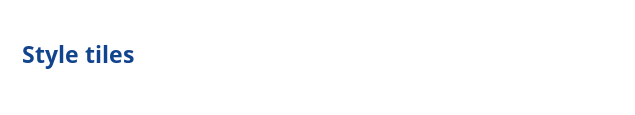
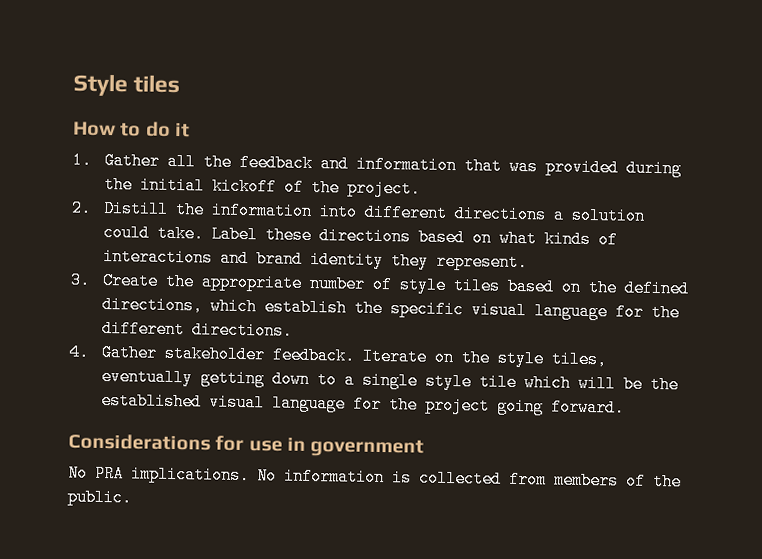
+ How to do it
+ 1. Gather all the feedback and information that was provided during the initial kickoff of the project.
+ 2. Distill the information into different directions a solution could take. Label these directions based on what kinds of interactions and brand identity they represent.
+ 3. Create the appropriate number of style tiles based on the defined directions, which establish the specific visual language for the different directions.
+ 4. Gather stakeholder feedback. Iterate on the style tiles, eventually getting down to a single style tile which will be the established visual language for the project going forward.
+ Considerations for use in government
+ No PRA implications. No information is collected from members of the public.

